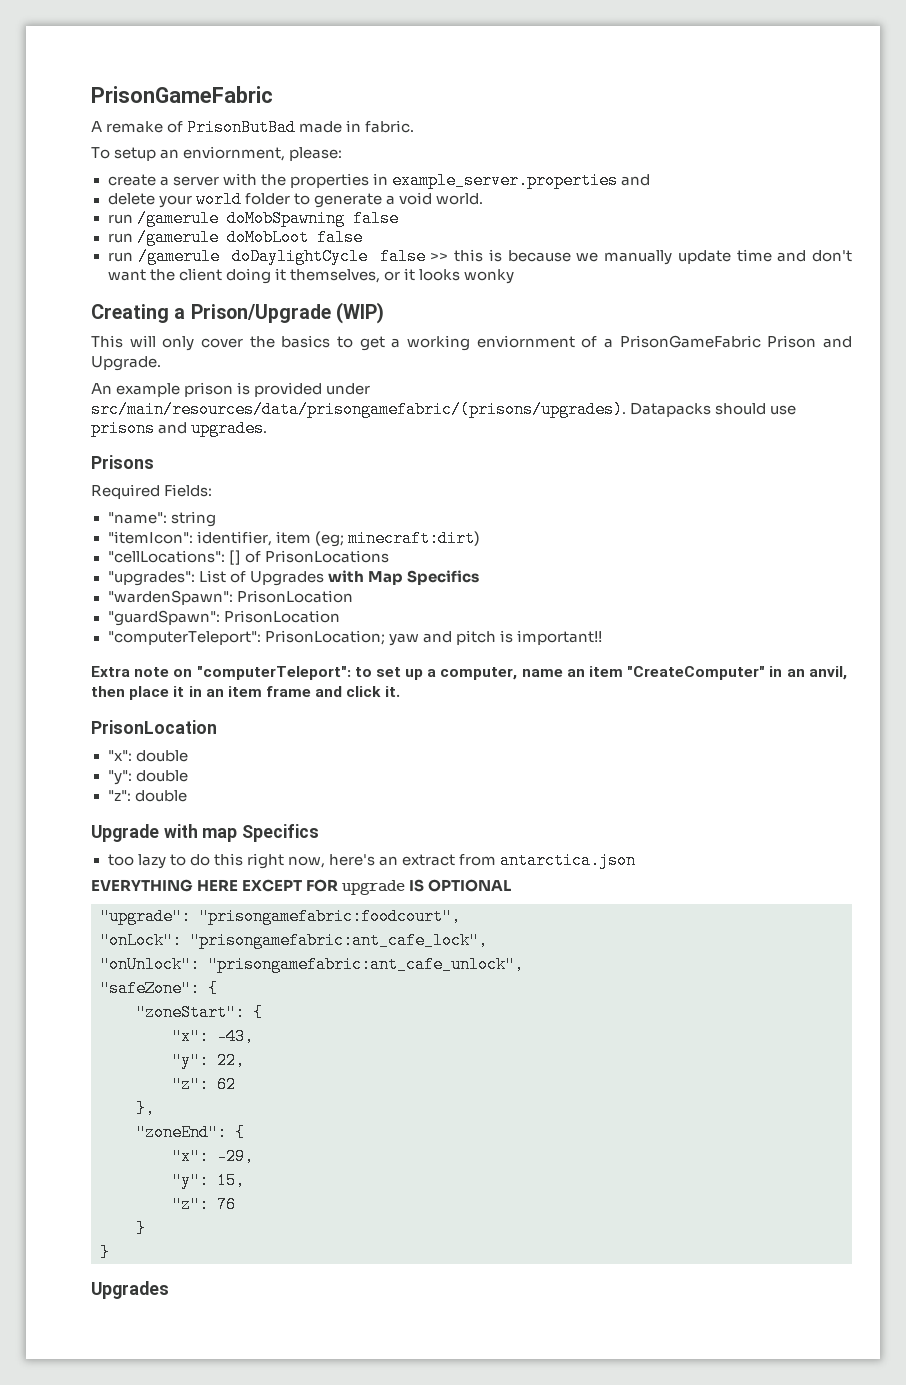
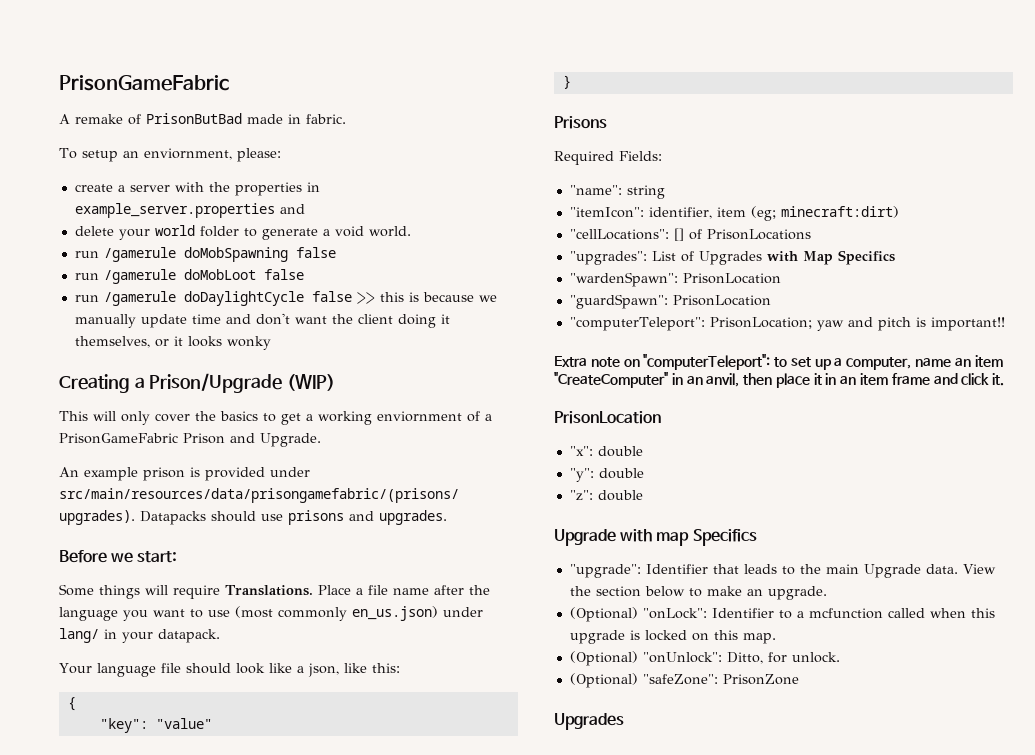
+ Before we start:
+ Some things will require Translations. Place a file name after the language you want to use (most commonly en_us.json) under lang/ in your datapack.
+ Your language file should look like a json, like this:
+ {
+ "key": "value"
+ }
- too lazy to do this right now, here's an extract from antarctica.json
- EVERYTHING HERE EXCEPT FOR upgrade IS OPTIONAL
- "upgrade": "prisongamefabric:foodcourt",
- "onLock": "prisongamefabric:ant_cafe_lock",
- "onUnlock": "prisongamefabric:ant_cafe_unlock",
- "safeZone": {
- "zoneStart": {
- "x": -43,
- "y": 22,
- "z": 62
- },
- "zoneEnd": {
- "x": -29,
- "y": 15,
- "z": 76
- }
- }
+ "upgrade": Identifier that leads to the main Upgrade data. View the section below to make an upgrade.
+ (Optional) "onLock": Identifier to a mcfunction called when this upgrade is locked on this map.
+ (Optional) "onUnlock": Ditto, for unlock.
+ (Optional) "safeZone": PrisonZone

